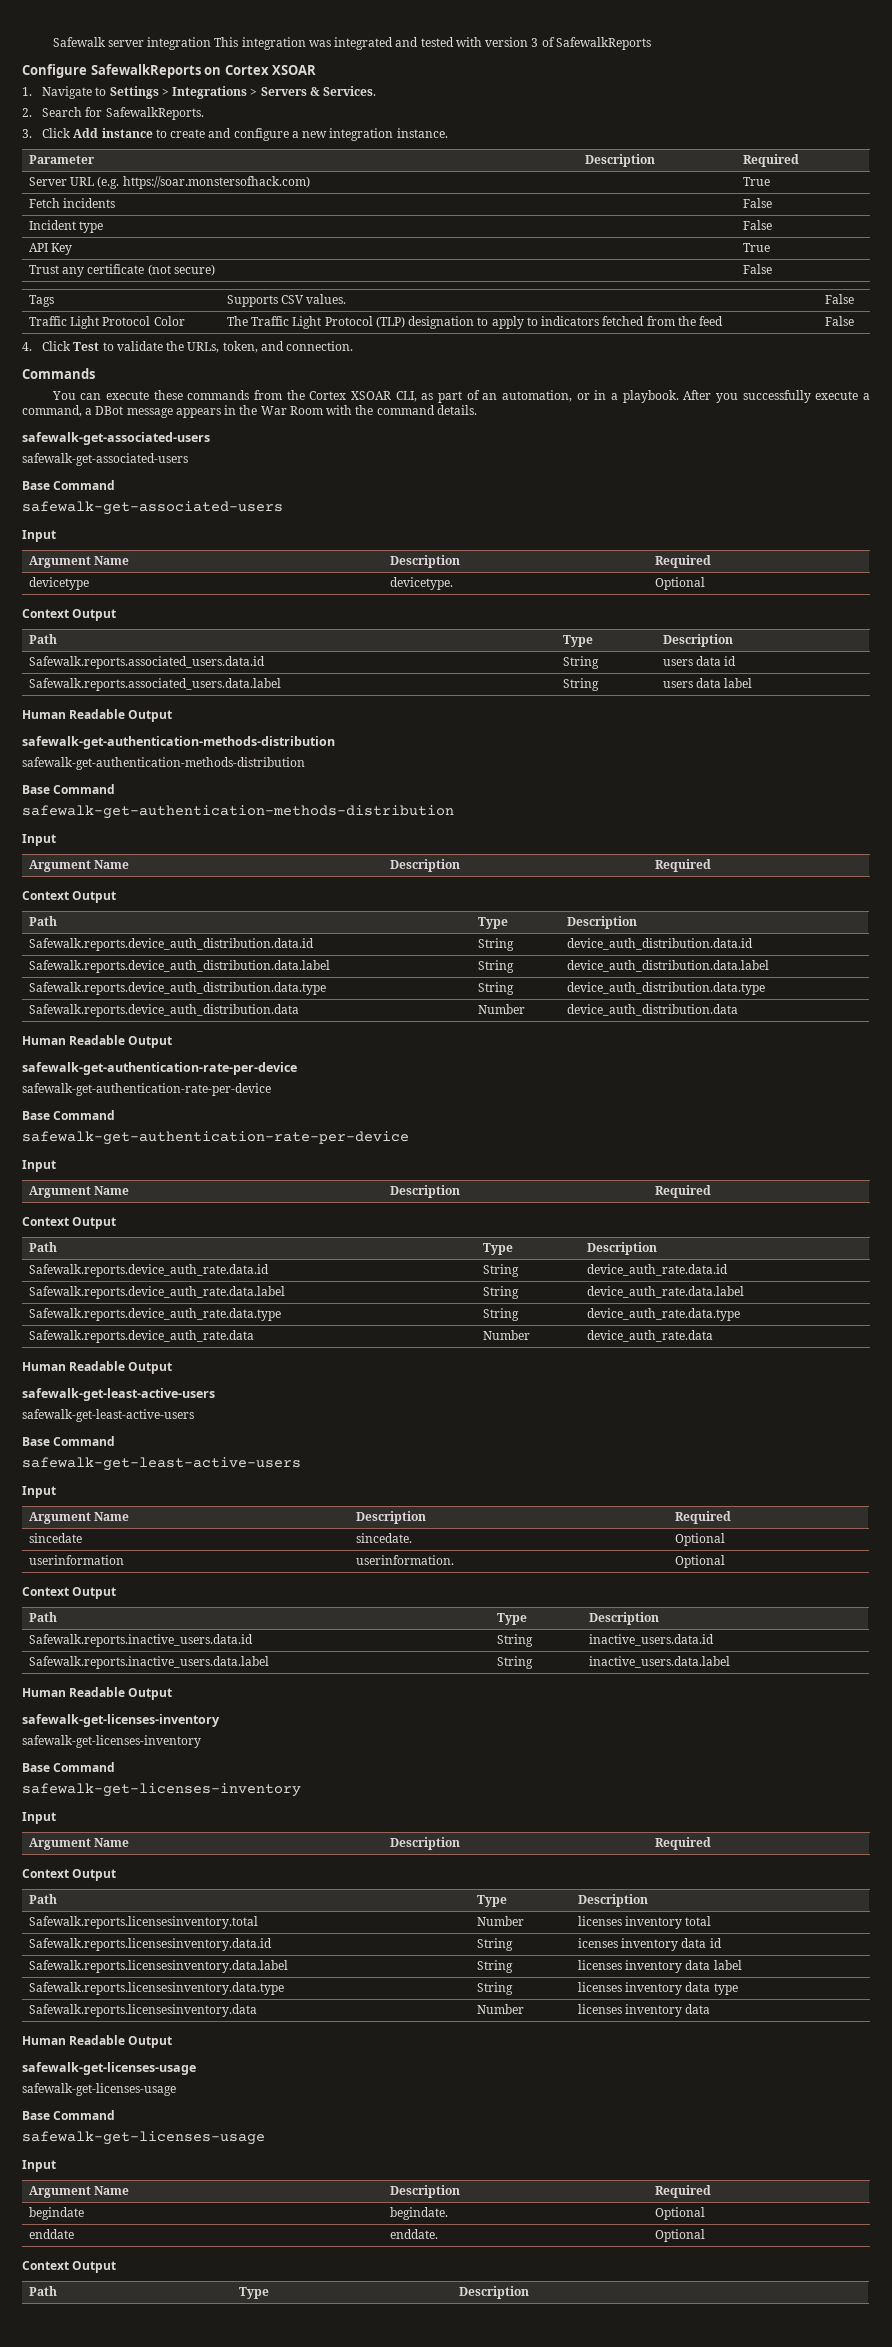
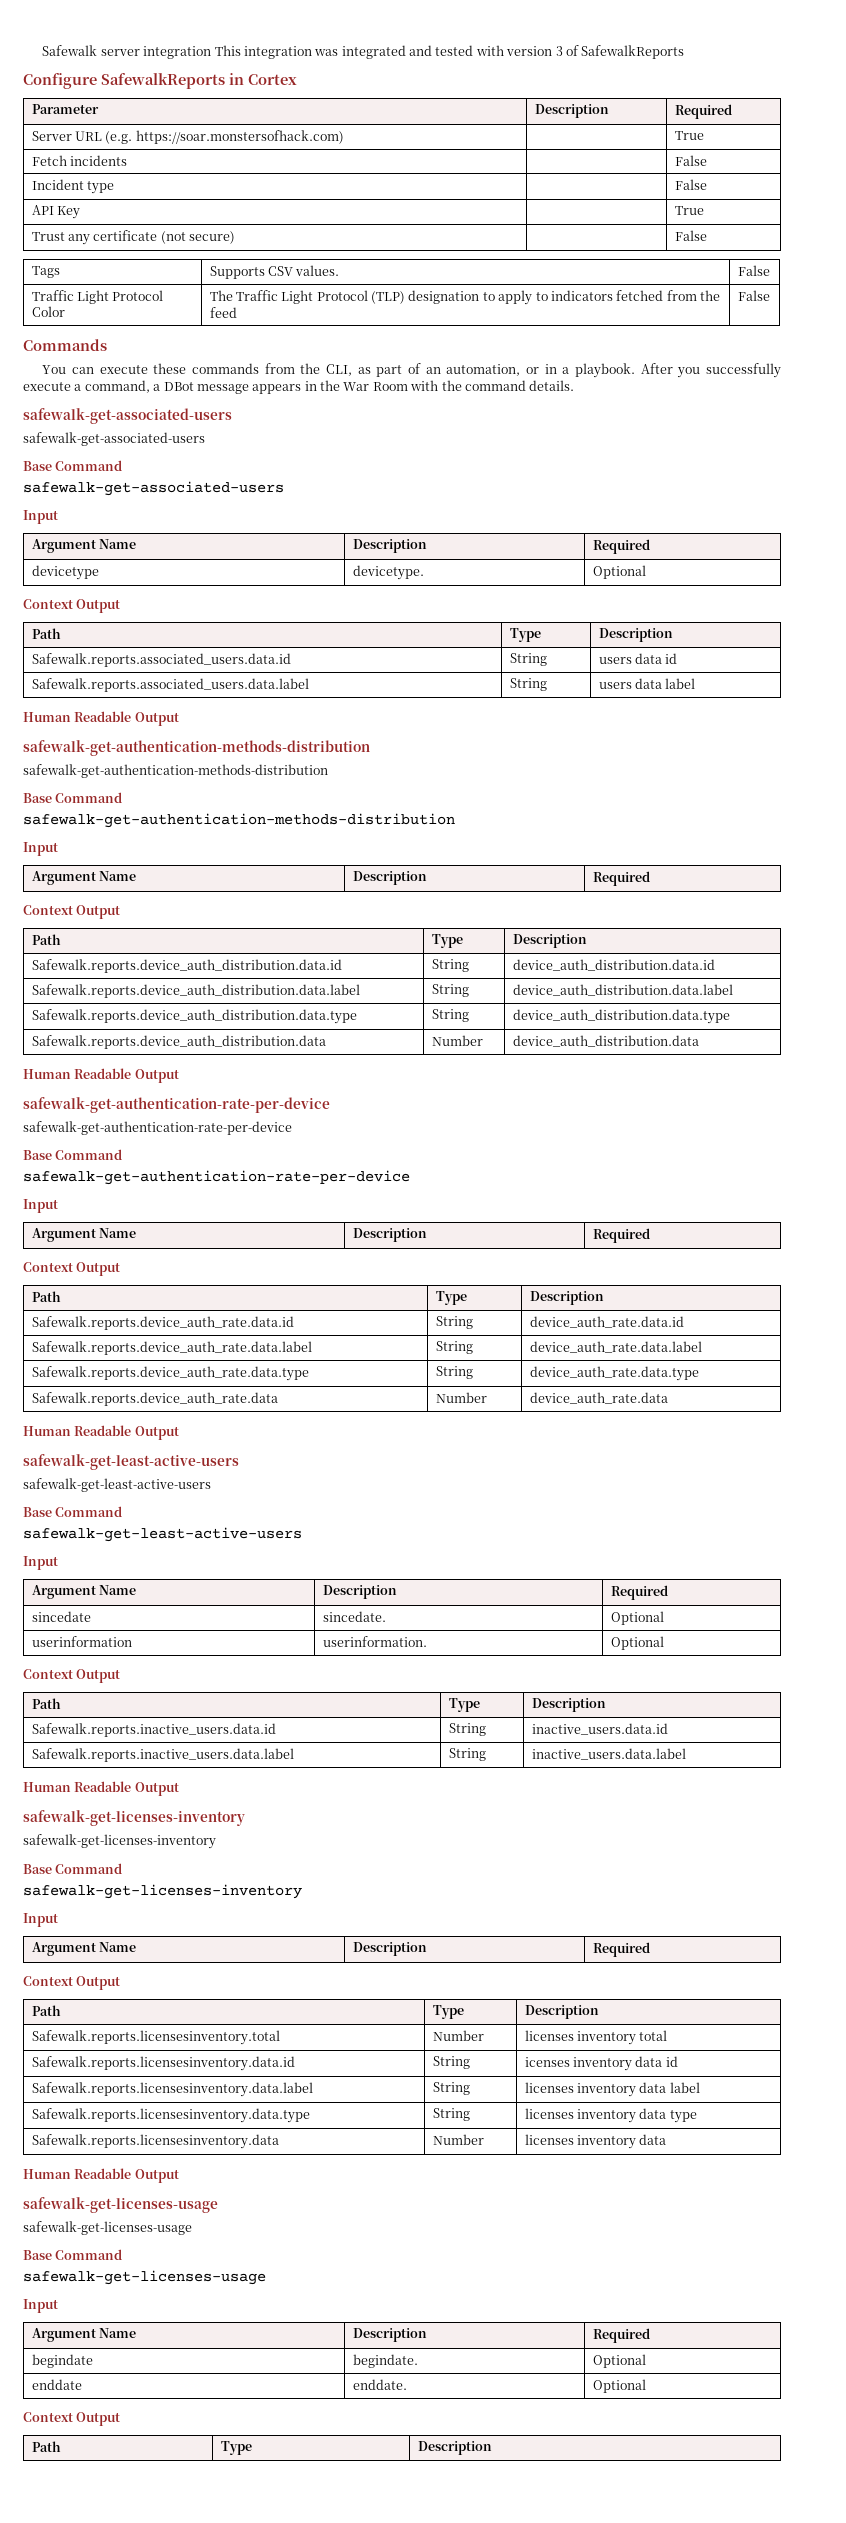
- Configure SafewalkReports on Cortex XSOAR
- 1. Navigate to Settings > Integrations > Servers & Services.
- 2. Search for SafewalkReports.
- 3. Click Add instance to create and configure a new integration instance.
+ Configure SafewalkReports in Cortex
- 4. Click Test to validate the URLs, token, and connection.
- You can execute these commands from the Cortex XSOAR CLI, as part of an automation, or in a playbook.
+ You can execute these commands from the CLI, as part of an automation, or in a playbook.

